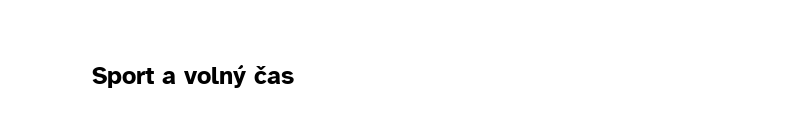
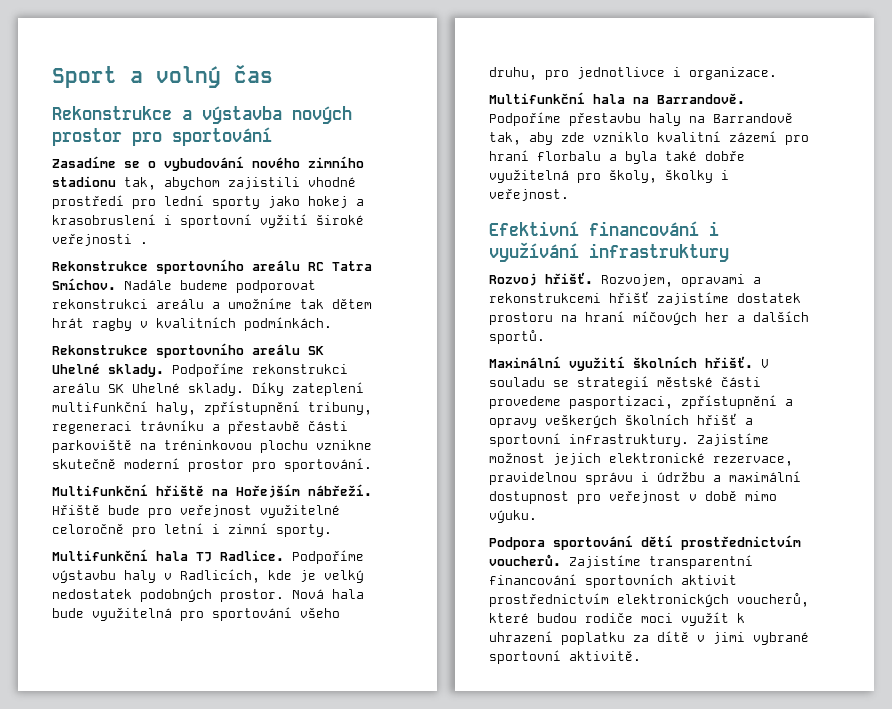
+ Rekonstrukce a výstavba nových prostor pro sportování
+ Zasadíme se o vybudování nového zimního stadionu tak, abychom zajistili vhodné prostředí pro lední sporty jako hokej a krasobruslení i sportovní vyžití široké veřejnosti .
+ Rekonstrukce sportovního areálu RC Tatra Smíchov. Nadále budeme podporovat rekonstrukci areálu a umožníme tak dětem hrát ragby v kvalitních podmínkách.
+ Rekonstrukce sportovního areálu SK Uhelné sklady. Podpoříme rekonstrukci areálu SK Uhelné sklady. Díky zateplení multifunkční haly, zpřístupnění tribuny, regeneraci trávníku a přestavbě části parkoviště na tréninkovou plochu vznikne skutečně moderní prostor pro sportování.
+ Multifunkční hřiště na Hořejším nábřeží. Hřiště bude pro veřejnost využitelné celoročně pro letní i zimní sporty.
+ Multifunkční hala TJ Radlice. Podpoříme výstavbu haly v Radlicích, kde je velký nedostatek podobných prostor. Nová hala bude využitelná pro sportování všeho druhu, pro jednotlivce i organizace.
+ Multifunkční hala na Barrandově. Podpoříme přestavbu haly na Barrandově tak, aby zde vzniklo kvalitní zázemí pro hraní florbalu a byla také dobře využitelná pro školy, školky i veřejnost.
+ Efektivní financování i využívání infrastruktury
+ Rozvoj hřišť. Rozvojem, opravami a rekonstrukcemi hřišť zajistíme dostatek prostoru na hraní míčových her a dalších sportů.
+ Maximální využití školních hřišť. V souladu se strategií městské části provedeme pasportizaci, zpřístupnění a opravy veškerých školních hřišť a sportovní infrastruktury. Zajistíme možnost jejich elektronické rezervace, pravidelnou správu i údržbu a maximální dostupnost pro veřejnost v době mimo výuku.
+ Podpora sportování dětí prostřednictvím voucherů. Zajistíme transparentní financování sportovních aktivit prostřednictvím elektronických voucherů, které budou rodiče moci využít k uhrazení poplatku za dítě v jimi vybrané sportovní aktivitě.

